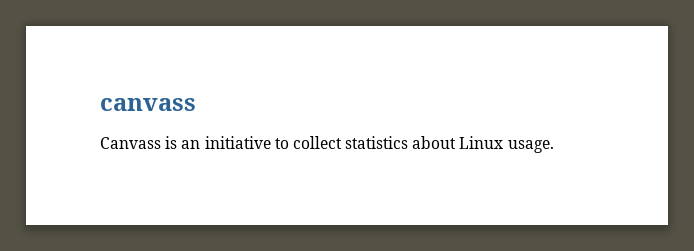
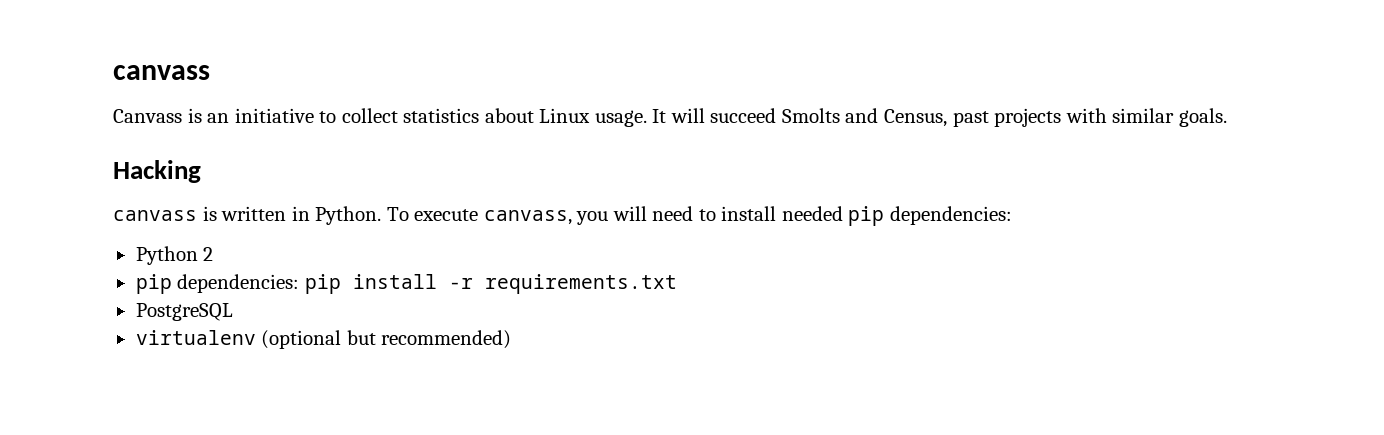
+ It will succeed Smolts and Census, past projects with similar goals.
+ Hacking
+ canvass is written in Python. To execute canvass, you will need to install needed pip dependencies:
+ Python 2
+ pip dependencies: pip install -r requirements.txt
+ PostgreSQL
+ virtualenv (optional but recommended)

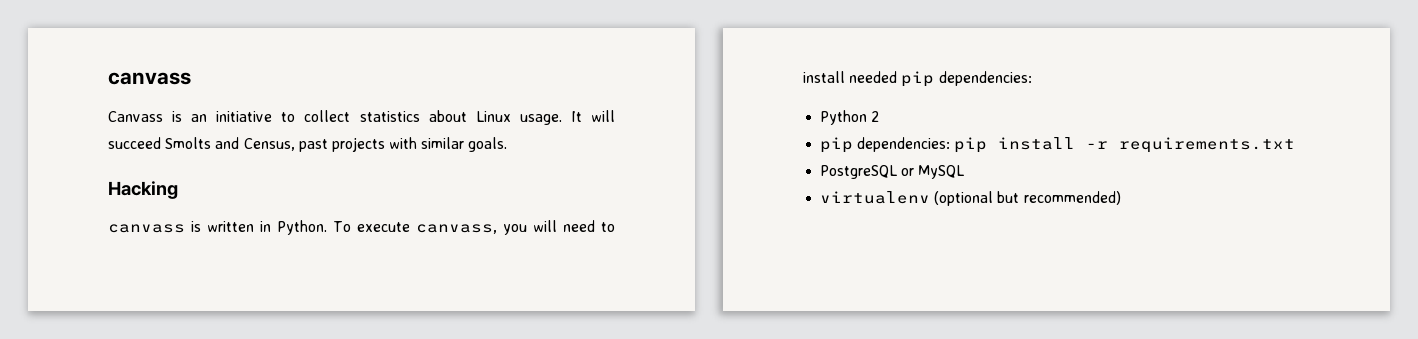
- PostgreSQL
+ PostgreSQL or MySQL

